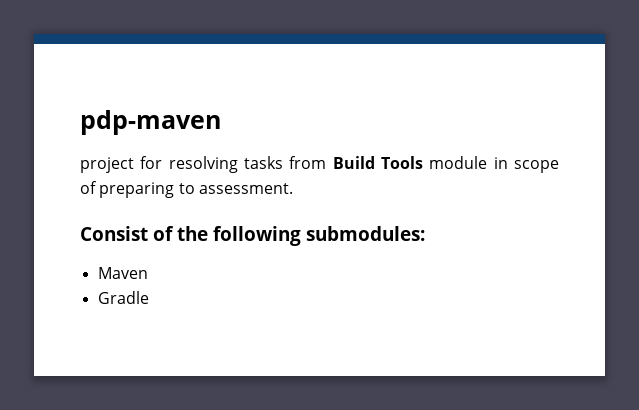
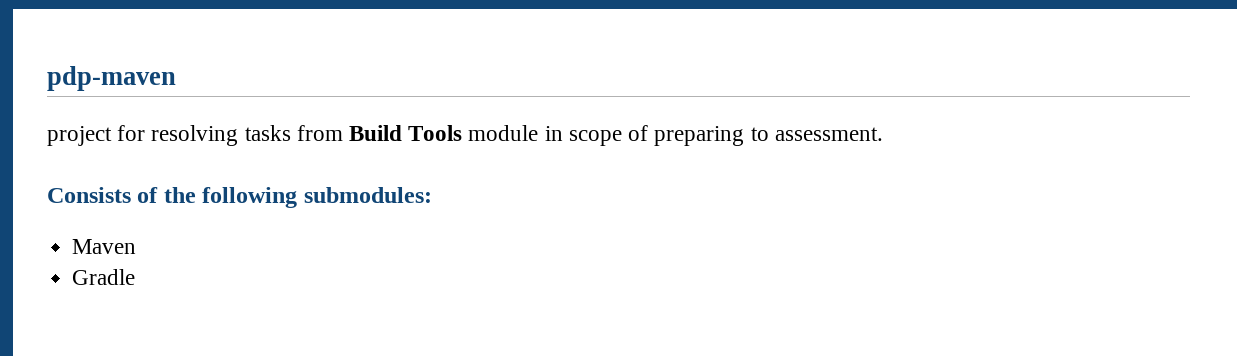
- Consist of the following submodules:
+ Consists of the following submodules:

